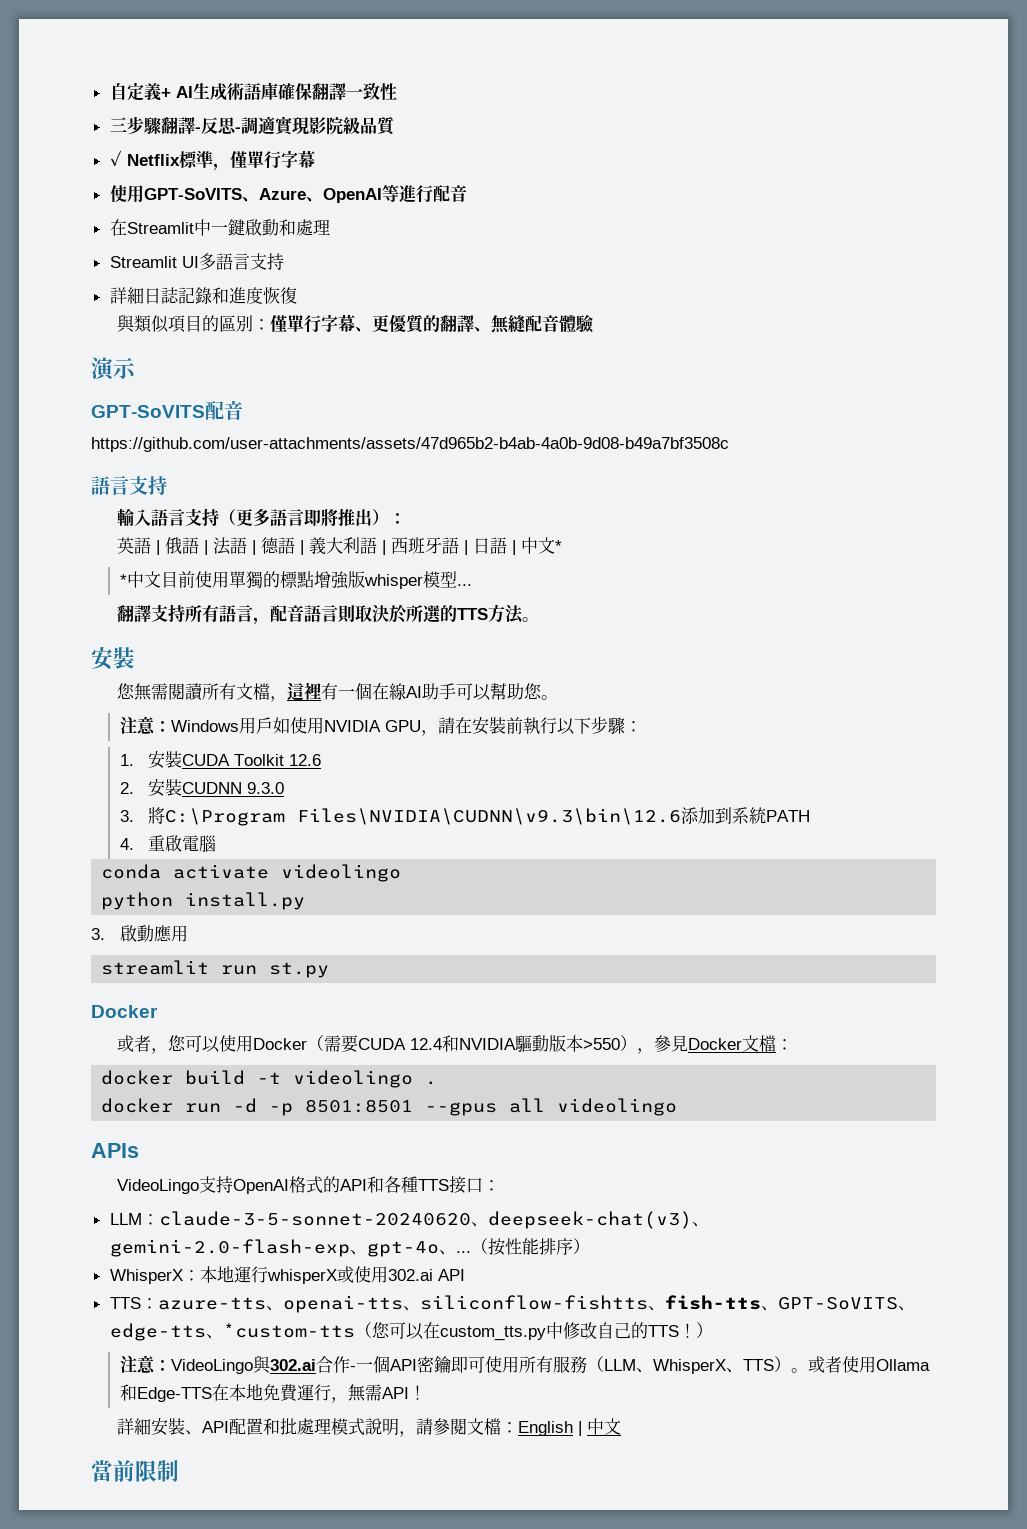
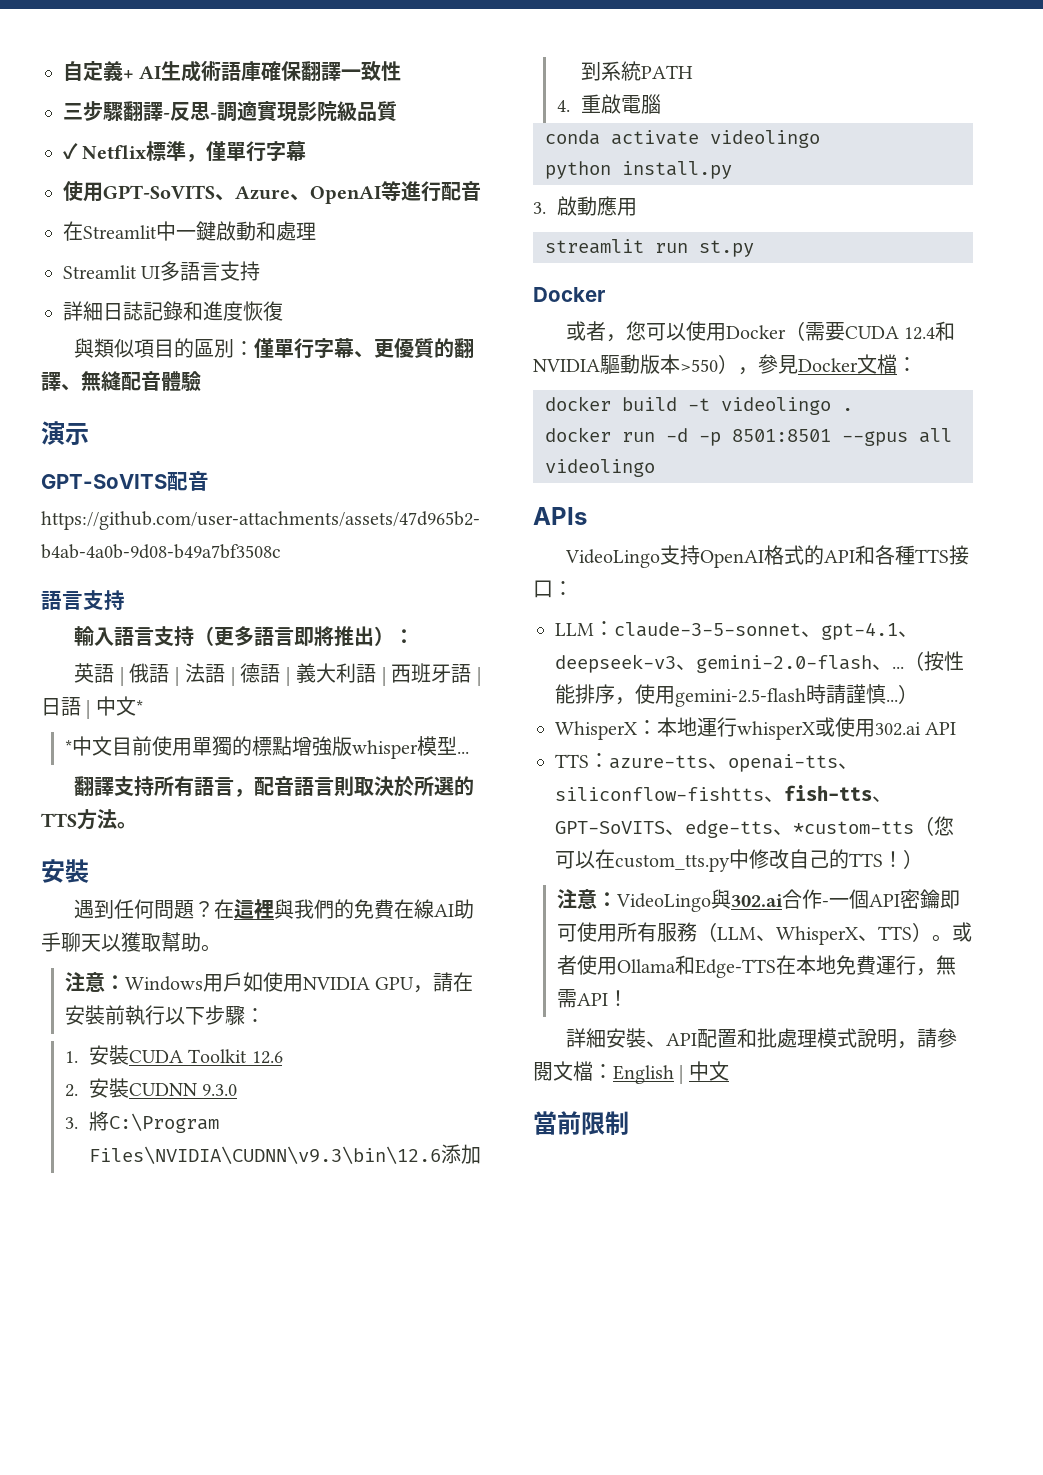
- 您無需閱讀所有文檔，這裡有一個在線AI助手可以幫助您。
+ 遇到任何問題？在這裡與我們的免費在線AI助手聊天以獲取幫助。
- LLM：claude-3-5-sonnet-20240620、deepseek-chat(v3)、gemini-2.0-flash-exp、gpt-4o、...
+ LLM：claude-3-5-sonnet、gpt-4.1、deepseek-v3、gemini-2.0-flash、...
- （按性能排序）
+ （按性能排序，使用gemini-2.5-flash時請謹慎...）

